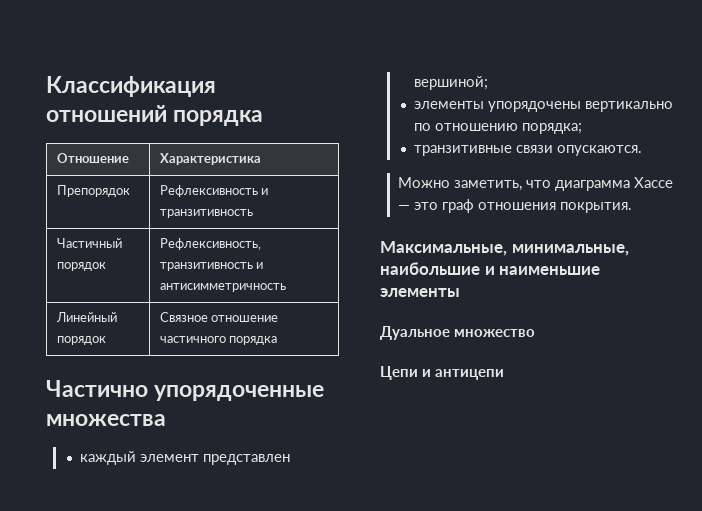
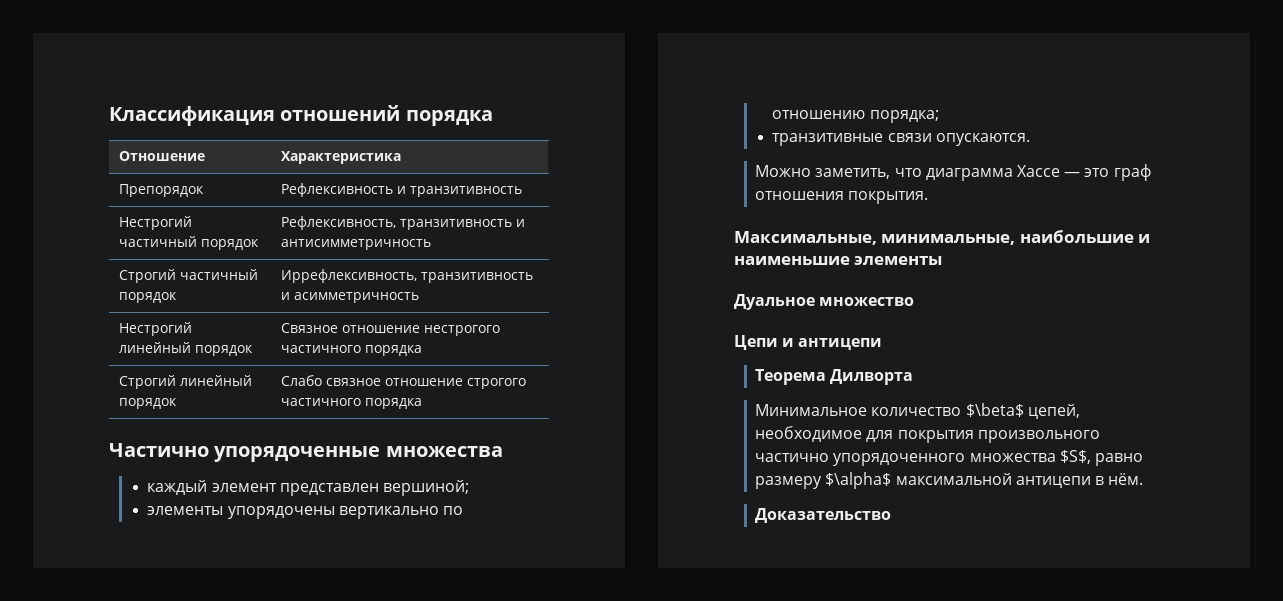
- Частичный порядок | Рефлексивность, транзитивность и антисимметричность
+ Нестрогий частичный порядок | Рефлексивность, транзитивность и антисимметричность
- Линейный порядок | Связное отношение частичного порядка
+ Строгий частичный порядок | Иррефлексивность, транзитивность и асимметричность
+ Нестрогий линейный порядок | Связное отношение нестрогого частичного порядка
+ Строгий линейный порядок | Слабо связное отношение строгого частичного порядка
+ Теорема Дилворта
+ Минимальное количество $\beta$ цепей, необходимое для покрытия произвольного частично упорядоченного множества $S$, равно размеру $\alpha$ максимальной антицепи в нём.
+ Доказательство

